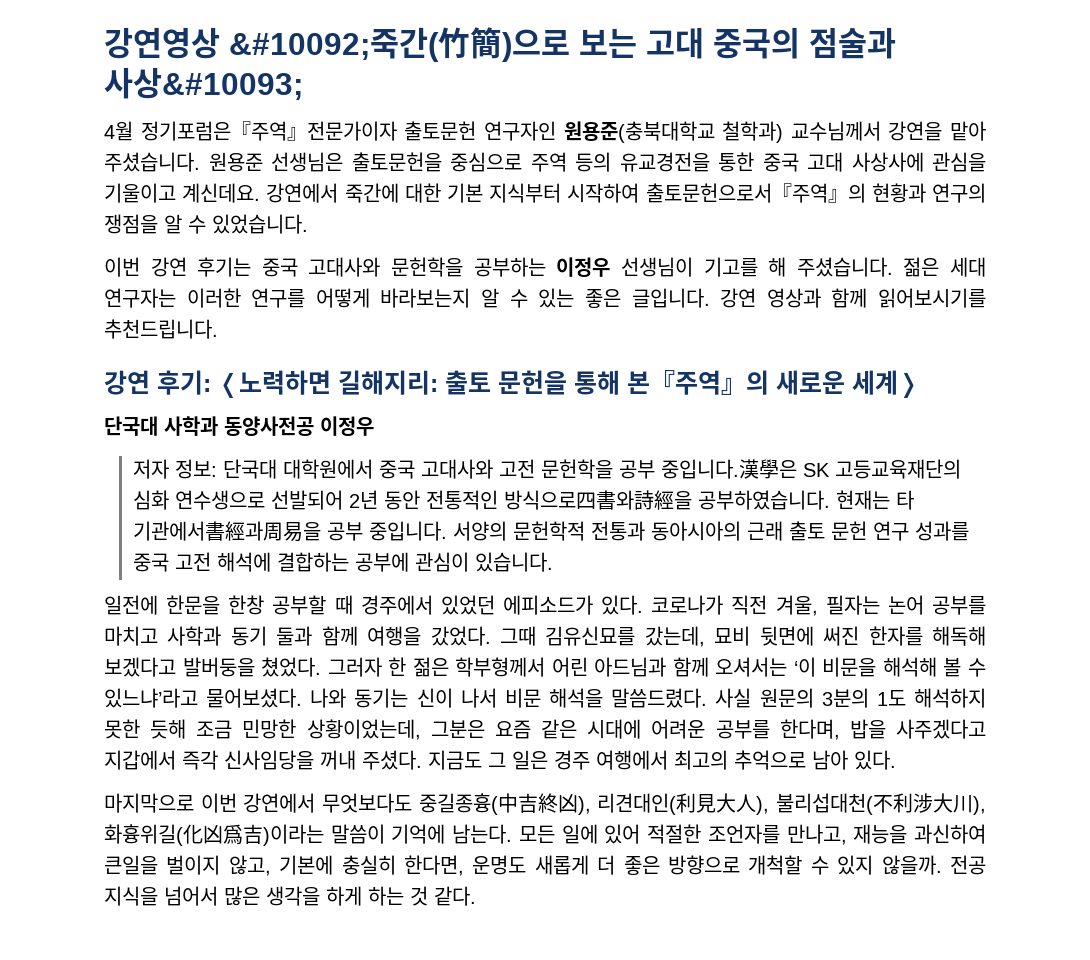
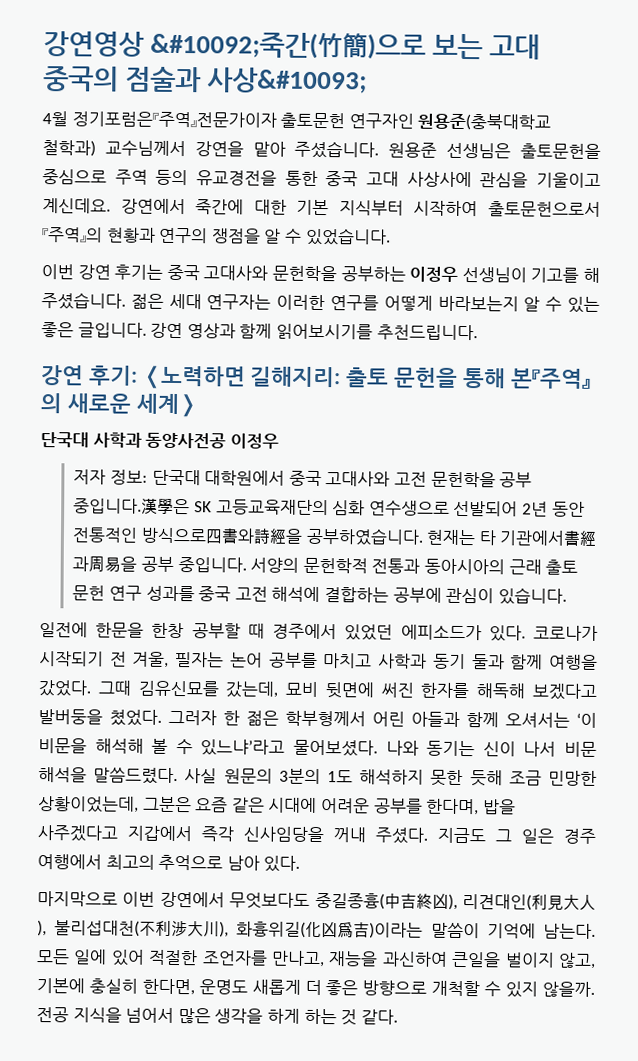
- 코로나가 직전 겨울, 필자는 논어 공부를 마치고 사학과 동기 둘과 함께 여행을 갔었다.
+ 코로나가 시작되기 전 겨울, 필자는 논어 공부를 마치고 사학과 동기 둘과 함께 여행을 갔었다.
- 그러자 한 젊은 학부형께서 어린 아드님과 함께 오셔서는 ‘이 비문을 해석해 볼 수 있느냐’라고 물어보셨다.
+ 그러자 한 젊은 학부형께서 어린 아들과 함께 오셔서는 ‘이 비문을 해석해 볼 수 있느냐’라고 물어보셨다.

